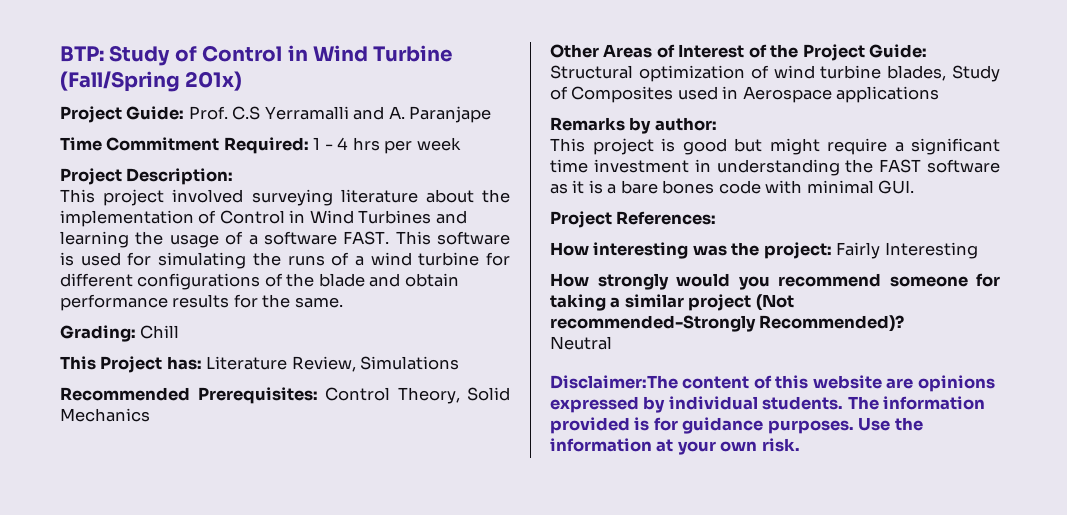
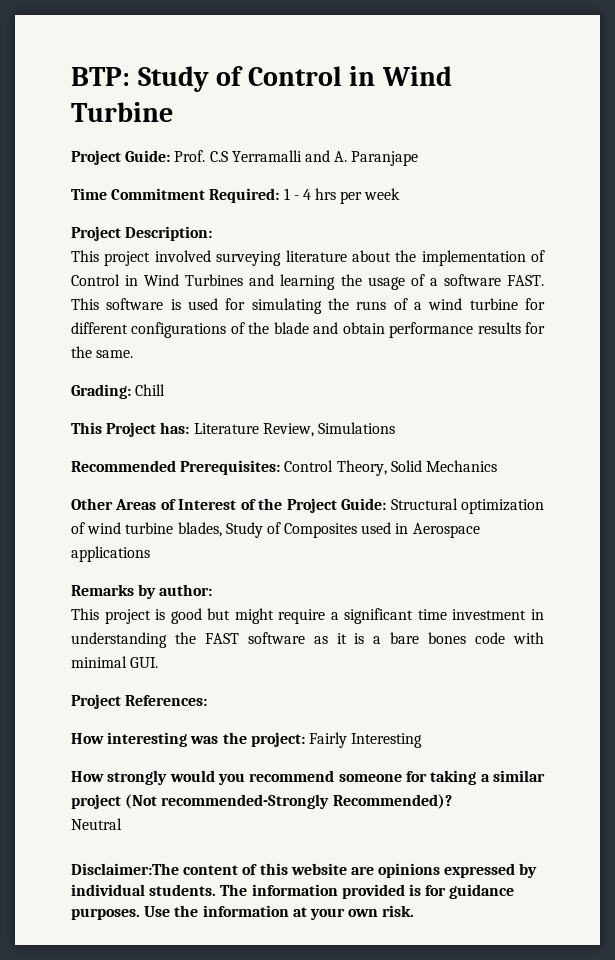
- BTP: Study of Control in Wind Turbine (Fall/Spring 201x)
+ BTP: Study of Control in Wind Turbine

